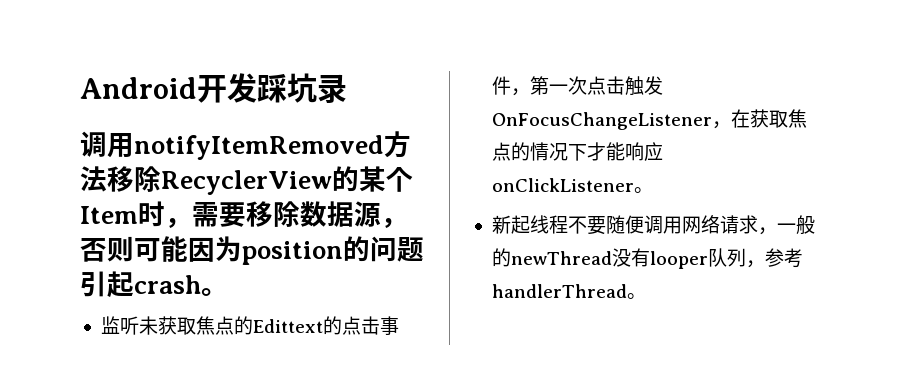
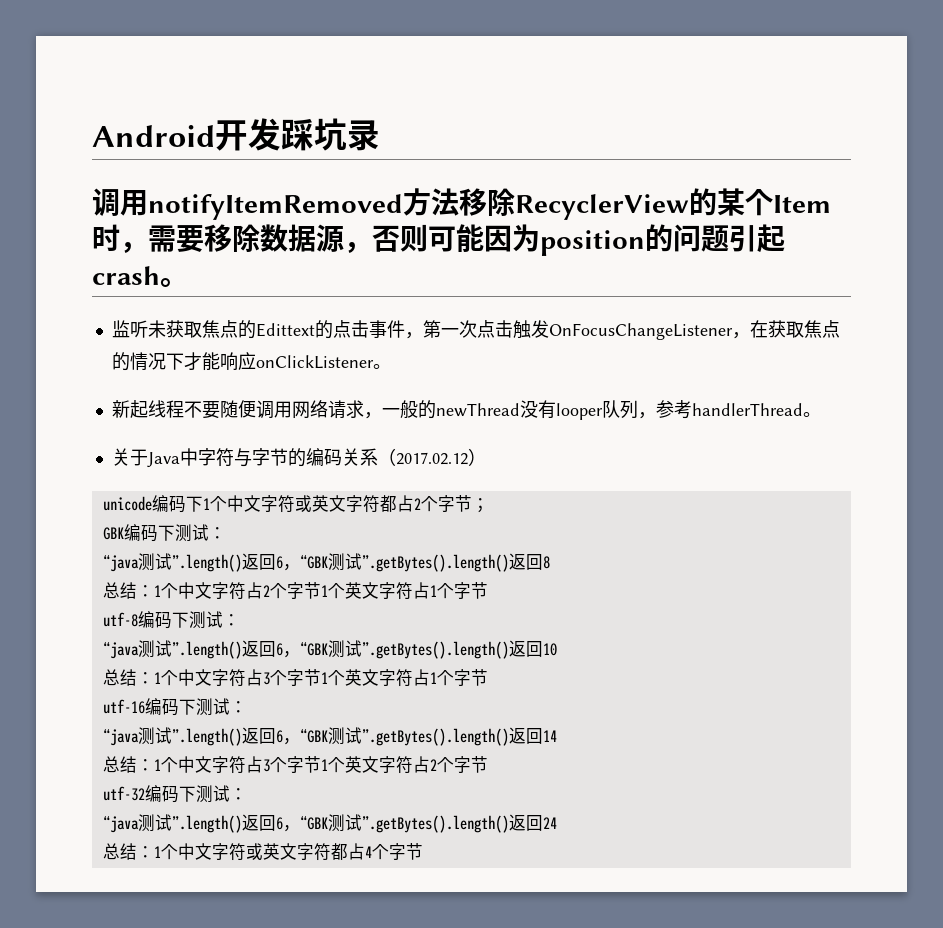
+ 关于Java中字符与字节的编码关系（2017.02.12）
+ unicode编码下1个中文字符或英文字符都占2个字节；
+ GBK编码下测试：
+ “java测试”.length()返回6，“GBK测试”.getBytes().length()返回8
+ 总结：1个中文字符占2个字节1个英文字符占1个字节
+ utf-8编码下测试：
+ “java测试”.length()返回6，“GBK测试”.getBytes().length()返回10
+ 总结：1个中文字符占3个字节1个英文字符占1个字节
+ utf-16编码下测试：
+ “java测试”.length()返回6，“GBK测试”.getBytes().length()返回14
+ 总结：1个中文字符占3个字节1个英文字符占2个字节
+ utf-32编码下测试：
+ “java测试”.length()返回6，“GBK测试”.getBytes().length()返回24
+ 总结：1个中文字符或英文字符都占4个字节

